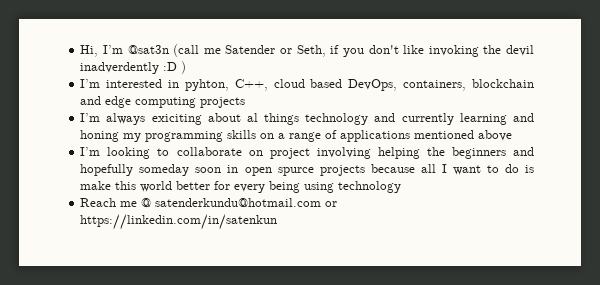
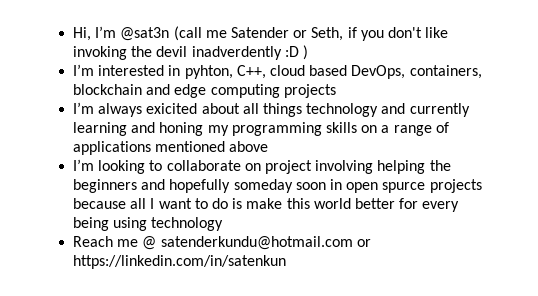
- I’m always exiciting about al things technology and currently learning and honing my programming skills on a range of applications mentioned above
+ I’m always exicited about all things technology and currently learning and honing my programming skills on a range of applications mentioned above

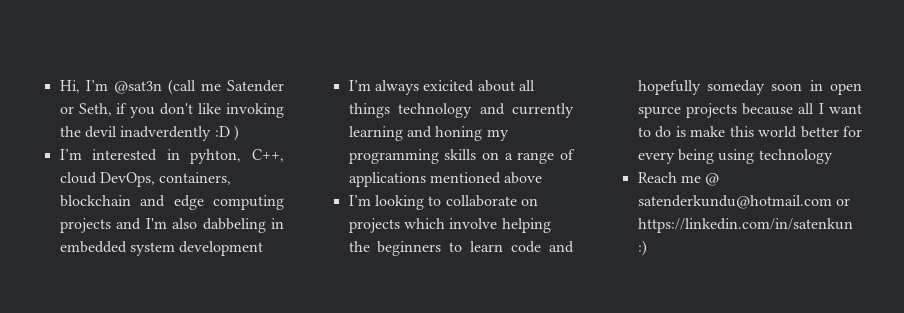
- I’m interested in pyhton, C++, cloud based DevOps, containers, blockchain and edge computing projects
+ I’m interested in pyhton, C++, cloud DevOps, containers, blockchain and edge computing projects and I'm also dabbeling in embedded system development
- I’m looking to collaborate on project involving helping the beginners and hopefully someday soon in open spurce projects because all I want to do is make this world better for every being using technology
+ I’m looking to collaborate on projects which involve helping the beginners to learn code and hopefully someday soon in open spurce projects because all I want to do is make this world better for every being using technology
- Reach me @ satenderkundu@hotmail.com or https://linkedin.com/in/satenkun
+ Reach me @ satenderkundu@hotmail.com or https://linkedin.com/in/satenkun :)

